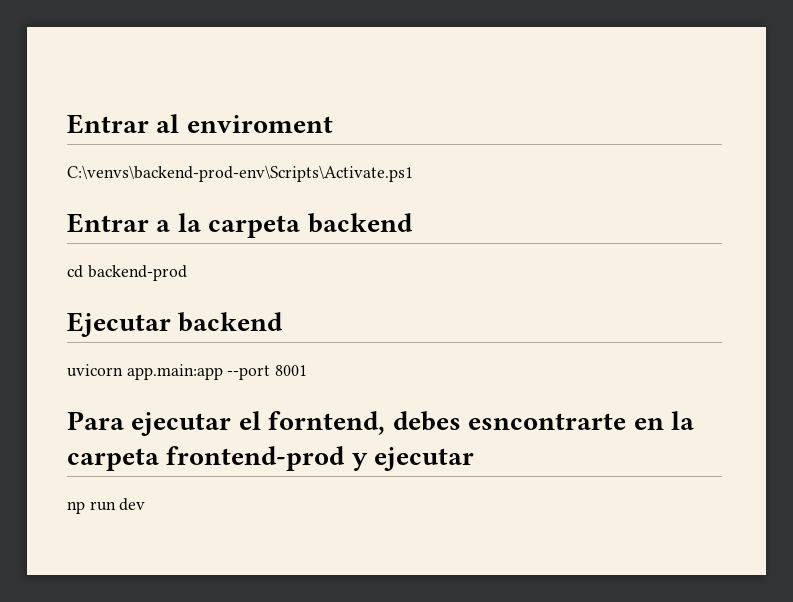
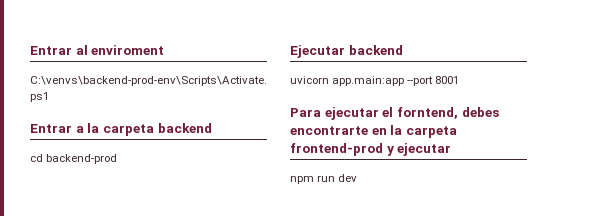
- Para ejecutar el forntend, debes esncontrarte en la carpeta frontend-prod y ejecutar
+ Para ejecutar el forntend, debes encontrarte en la carpeta frontend-prod y ejecutar
- np run dev
+ npm run dev

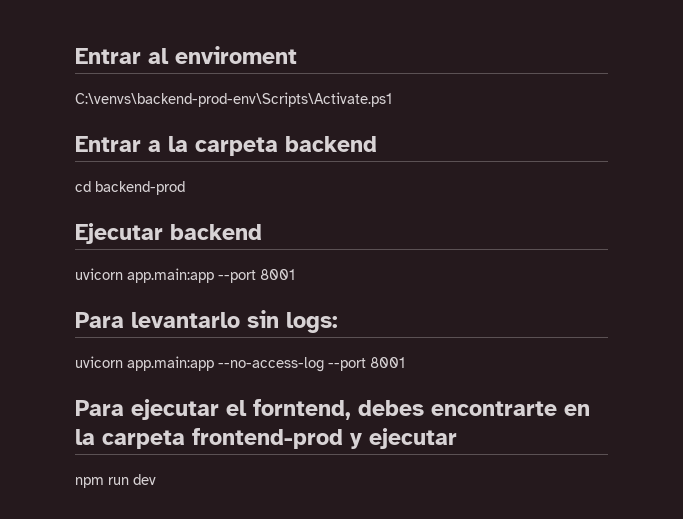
+ Para levantarlo sin logs:
+ uvicorn app.main:app --no-access-log --port 8001

